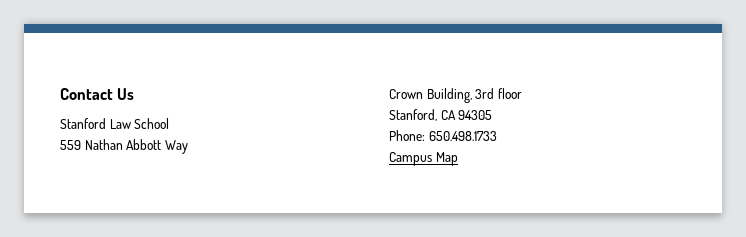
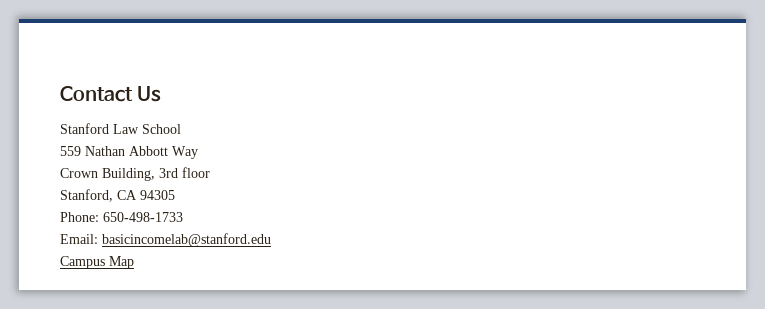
- Phone: 650.498.1733
+ Phone: 650-498-1733
+ Email: basicincomelab@stanford.edu

